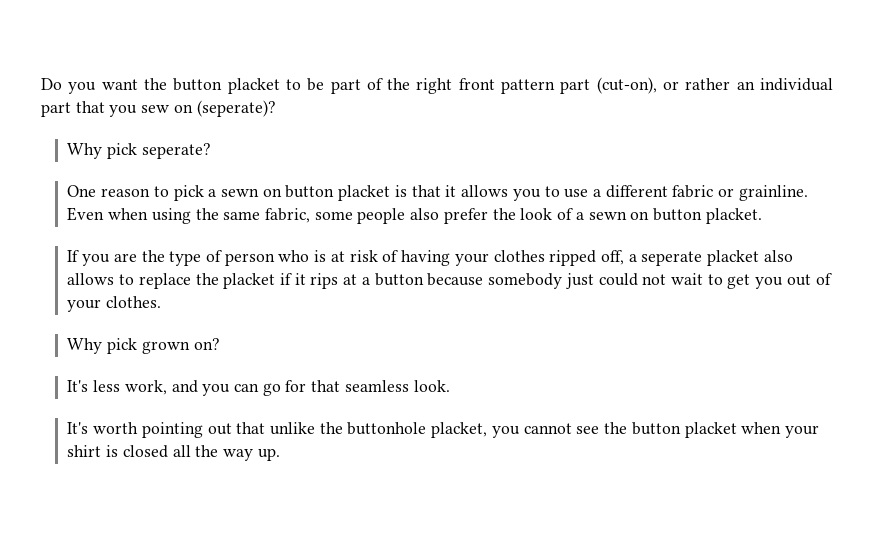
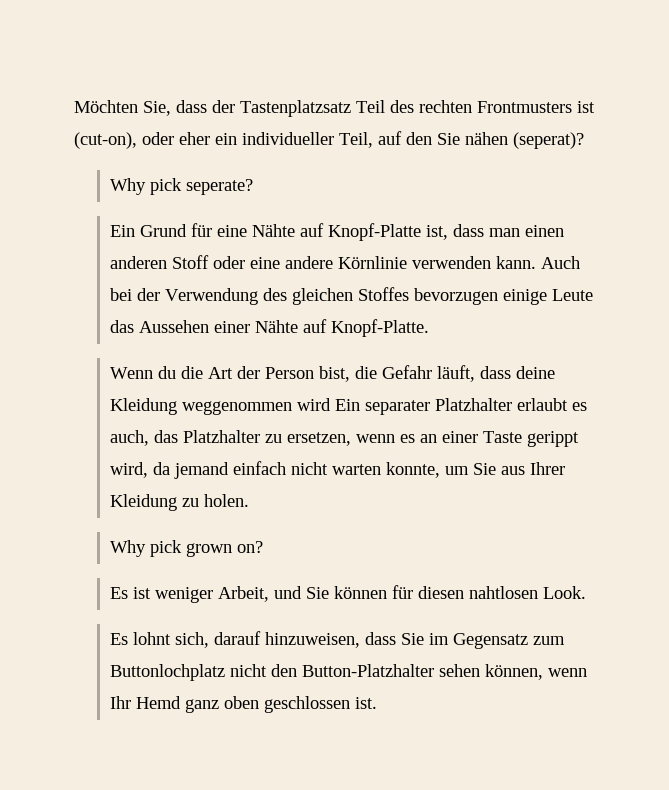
- Do you want the button placket to be part of the right front pattern part (cut-on), or rather an individual part that you sew on (seperate)?
+ Möchten Sie, dass der Tastenplatzsatz Teil des rechten Frontmusters ist (cut-on), oder eher ein individueller Teil, auf den Sie nähen (seperat)?
  Why pick seperate?
- One reason to pick a sewn on button placket is that it allows you to use a different fabric or grainline. Even when using the same fabric, some people also prefer the look of a sewn on button placket.
- If you are the type of person who is at risk of having your clothes ripped off, a seperate placket also allows to replace the placket if it rips at a button because somebody just could not wait to get you out of your clothes.
+ Ein Grund für eine Nähte auf Knopf-Platte ist, dass man einen anderen Stoff oder eine andere Körnlinie verwenden kann. Auch bei der Verwendung des gleichen Stoffes bevorzugen einige Leute das Aussehen einer Nähte auf Knopf-Platte.
+ Wenn du die Art der Person bist, die Gefahr läuft, dass deine Kleidung weggenommen wird Ein separater Platzhalter erlaubt es auch, das Platzhalter zu ersetzen, wenn es an einer Taste gerippt wird, da jemand einfach nicht warten konnte, um Sie aus Ihrer Kleidung zu holen.
  Why pick grown on?
- It's less work, and you can go for that seamless look.
- It's worth pointing out that unlike the buttonhole placket, you cannot see the button placket when your shirt is closed all the way up.
+ Es ist weniger Arbeit, und Sie können für diesen nahtlosen Look.
+ Es lohnt sich, darauf hinzuweisen, dass Sie im Gegensatz zum Buttonlochplatz nicht den Button-Platzhalter sehen können, wenn Ihr Hemd ganz oben geschlossen ist.

